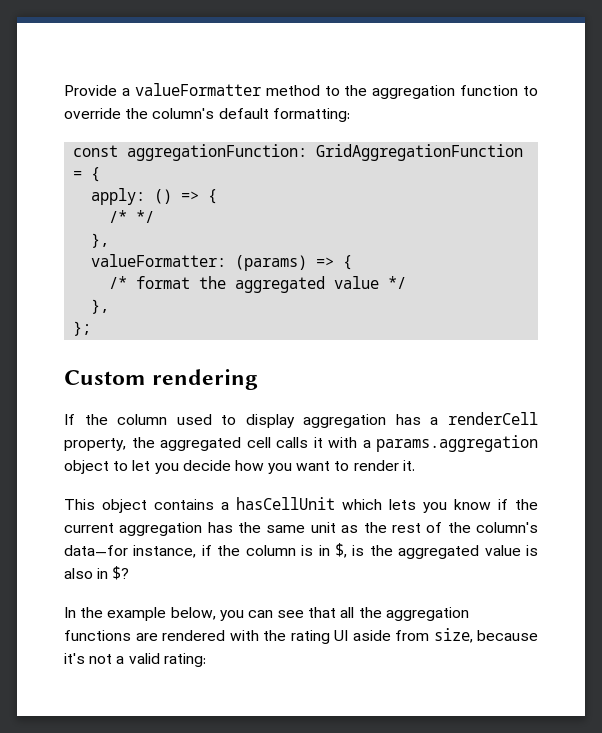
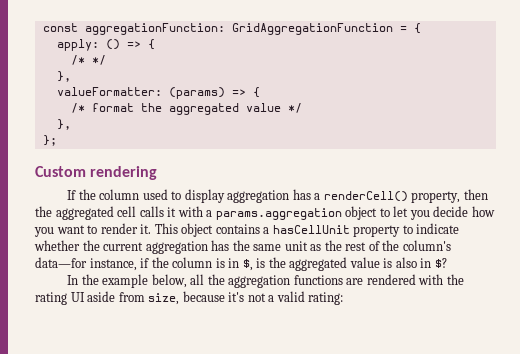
- Provide a valueFormatter method to the aggregation function to override the column's default formatting:
- If the column used to display aggregation has a renderCell property, the aggregated cell calls it with a params.aggregation object to let you decide how you want to render it.
- This object contains a hasCellUnit which lets you know if the current aggregation has the same unit as the rest of the column's data—for instance, if the column is in $, is the aggregated value is also in $?
+ If the column used to display aggregation has a renderCell() property, then the aggregated cell calls it with a params.aggregation object to let you decide how you want to render it. This object contains a hasCellUnit property to indicate whether the current aggregation has the same unit as the rest of the column's data—for instance, if the column is in $, is the aggregated value is also in $?
- In the example below, you can see that all the aggregation functions are rendered with the rating UI aside from size, because it's not a valid rating:
+ In the example below, all the aggregation functions are rendered with the rating UI aside from size, because it's not a valid rating:

